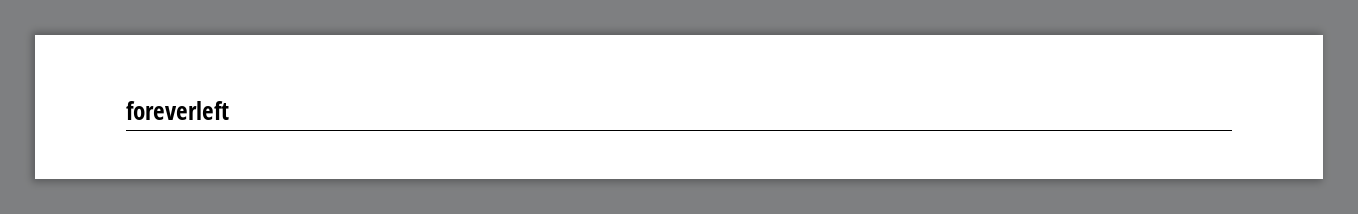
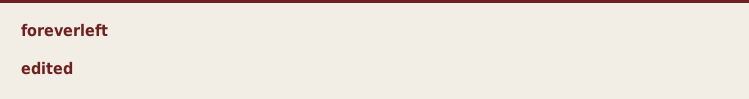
+ edited

